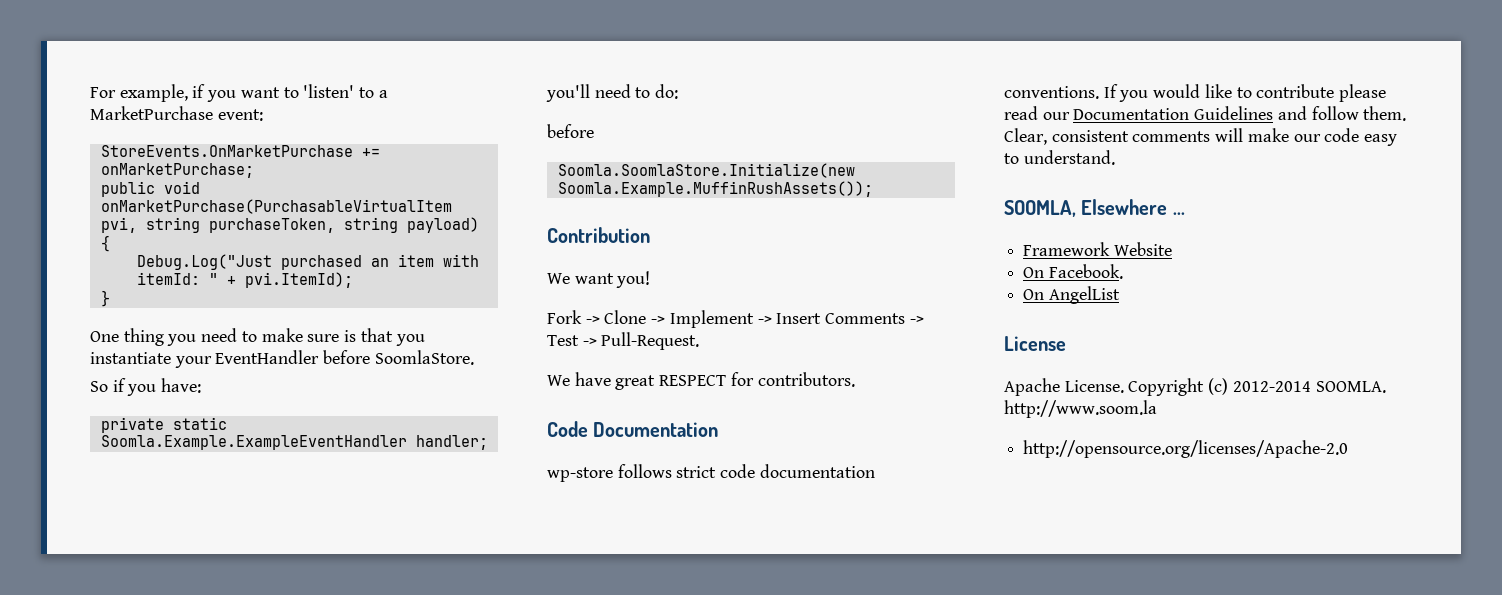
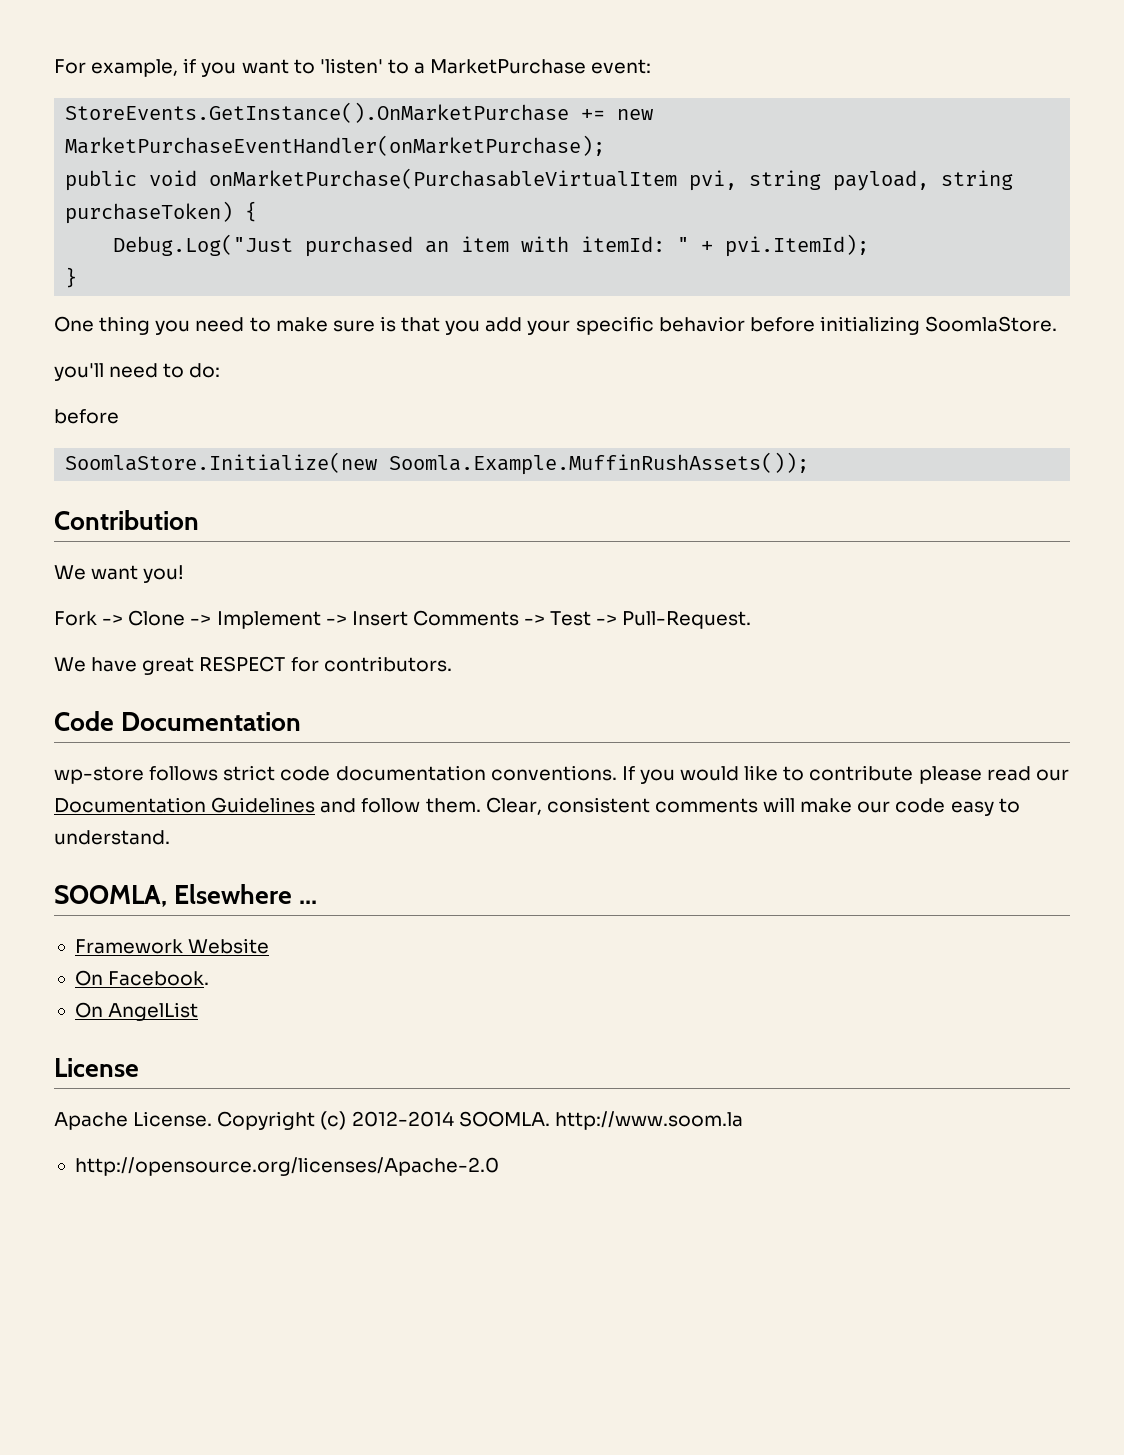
- StoreEvents.OnMarketPurchase += onMarketPurchase;
+ StoreEvents.GetInstance().OnMarketPurchase += new MarketPurchaseEventHandler(onMarketPurchase);
- public void onMarketPurchase(PurchasableVirtualItem pvi, string purchaseToken, string payload) {
+ public void onMarketPurchase(PurchasableVirtualItem pvi, string payload, string purchaseToken) {
- One thing you need to make sure is that you instantiate your EventHandler before SoomlaStore.
- So if you have:
- private static Soomla.Example.ExampleEventHandler handler;
+ One thing you need to make sure is that you add your specific behavior before initializing SoomlaStore.
- Soomla.SoomlaStore.Initialize(new Soomla.Example.MuffinRushAssets());
+ SoomlaStore.Initialize(new Soomla.Example.MuffinRushAssets());

